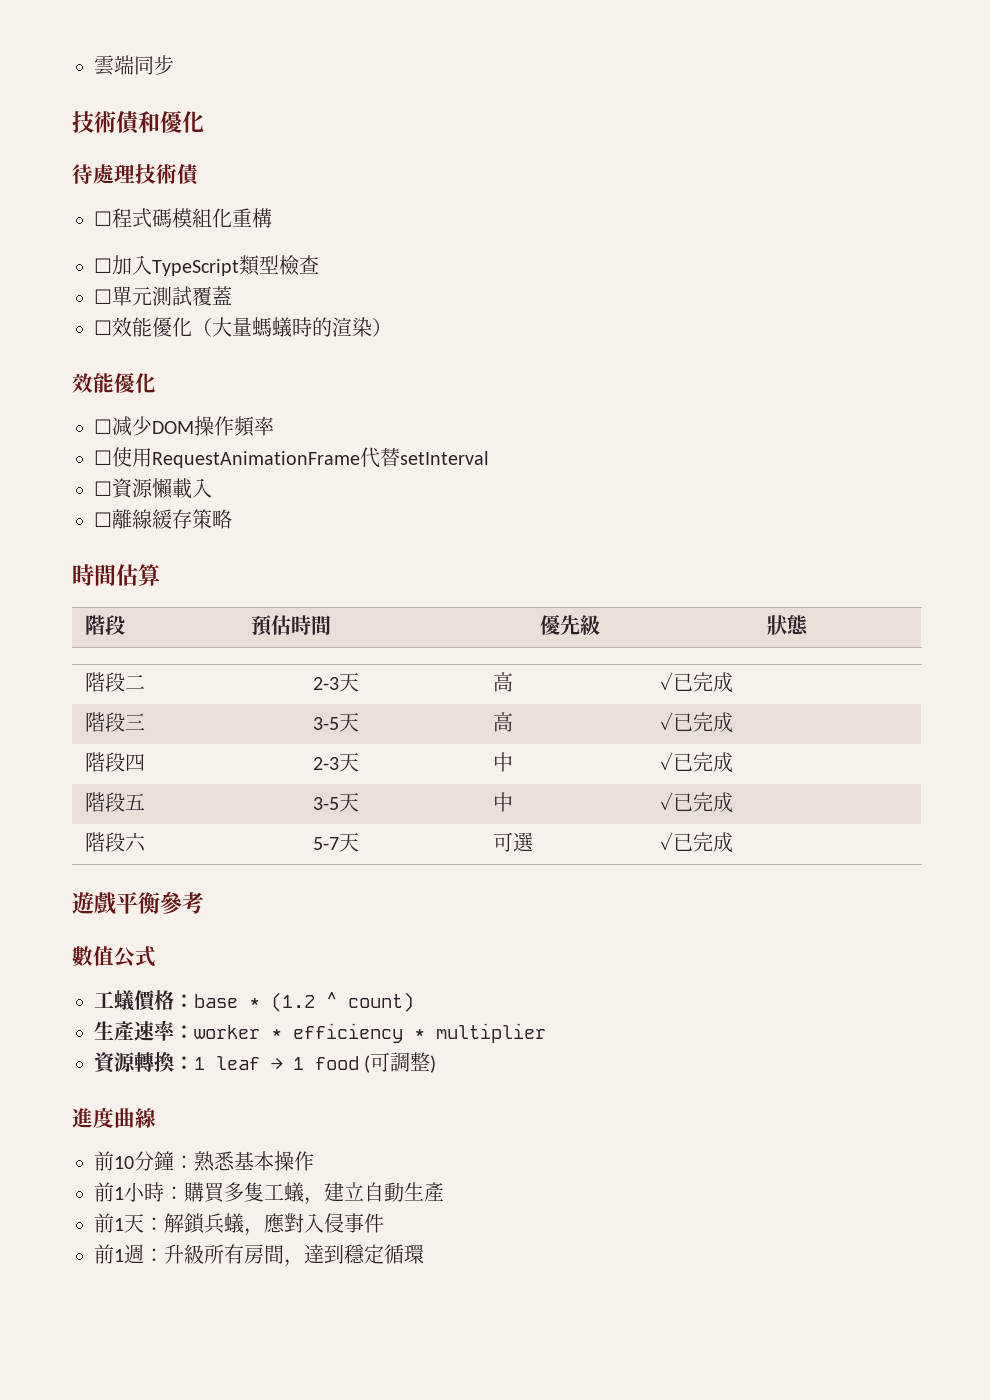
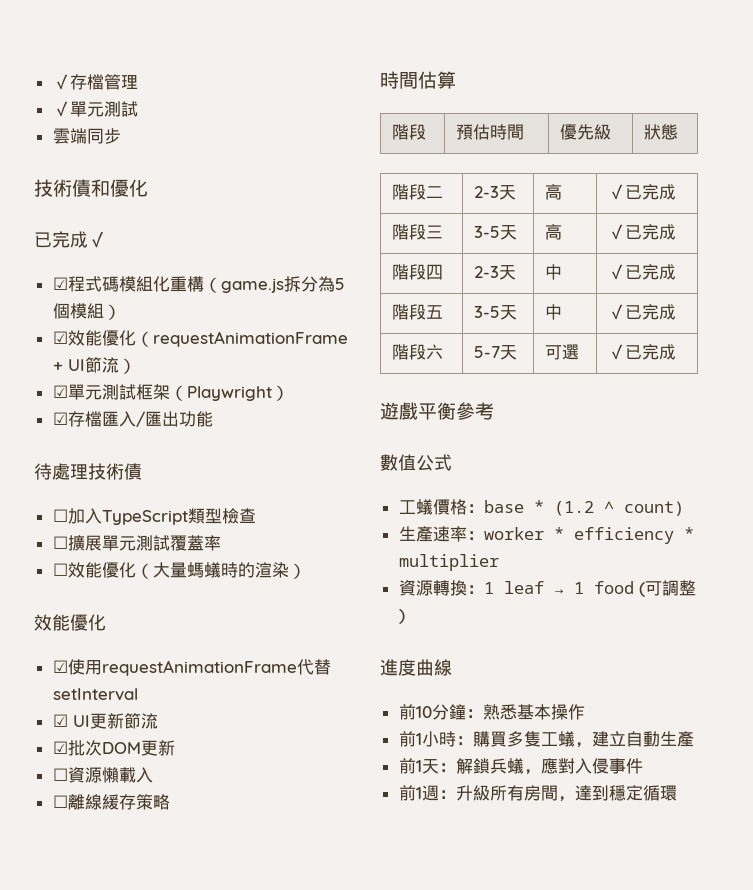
+ ✓存檔管理
+ ✓單元測試
+ 已完成✓
+ ☑程式碼模組化重構（game.js拆分為5個模組）
+ ☑效能優化（requestAnimationFrame + UI節流）
+ ☑單元測試框架（Playwright）
+ ☑存檔匯入/匯出功能
  待處理技術債
- ☐程式碼模組化重構
- ☐單元測試覆蓋
+ ☐擴展單元測試覆蓋率
- ☐减少DOM操作頻率
- ☐使用RequestAnimationFrame代替setInterval
+ ☑使用requestAnimationFrame代替setInterval
+ ☑ UI更新節流
+ ☑批次DOM更新

